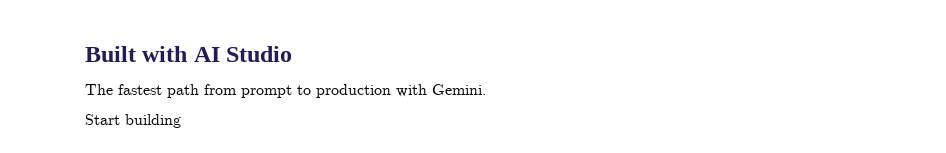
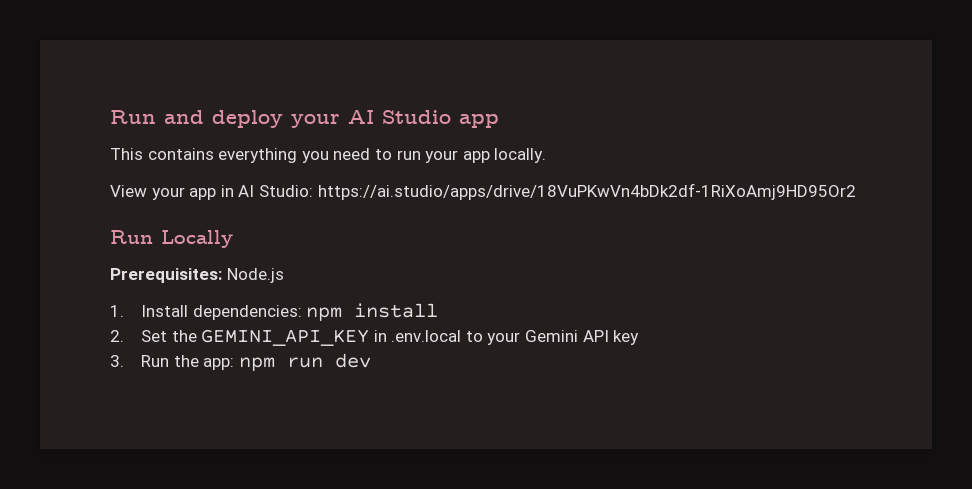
- Built with AI Studio
- The fastest path from prompt to production with Gemini.
- Start building
+ Run and deploy your AI Studio app
+ This contains everything you need to run your app locally.
+ View your app in AI Studio: https://ai.studio/apps/drive/18VuPKwVn4bDk2df-1RiXoAmj9HD95Or2
+ Run Locally
+ Prerequisites: Node.js
+ 1. Install dependencies: npm install
+ 2. Set the GEMINI_API_KEY in .env.local to your Gemini API key
+ 3. Run the app: npm run dev

